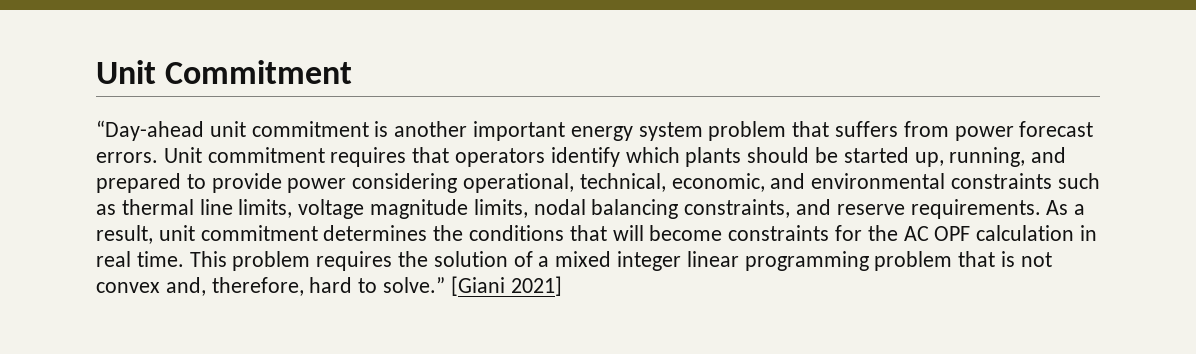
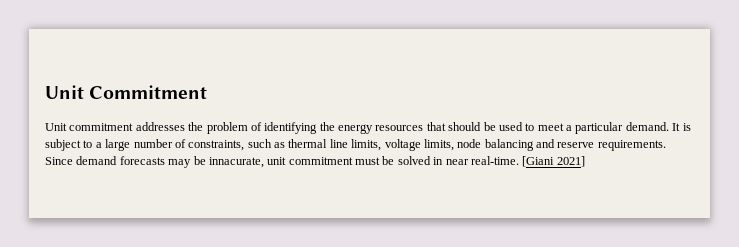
- “Day-ahead unit commitment is another important energy system problem that suffers from power forecast errors. Unit commitment requires that operators identify which plants should be started up, running, and prepared to provide power considering operational, technical, economic, and environmental constraints such as thermal line limits, voltage magnitude limits, nodal balancing constraints, and reserve requirements. As a result, unit commitment determines the conditions that will become constraints for the AC OPF calculation in real time. This problem requires the solution of a mixed integer linear programming problem that is not convex and, therefore, hard to solve.”
+ Unit commitment addresses the problem of identifying the energy resources that should be used to meet a particular demand. It is subject to a large number of constraints, such as thermal line limits, voltage limits, node balancing and reserve requirements. Since demand forecasts may be innacurate, unit commitment must be solved in near real-time.

